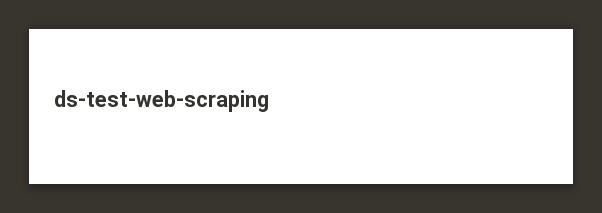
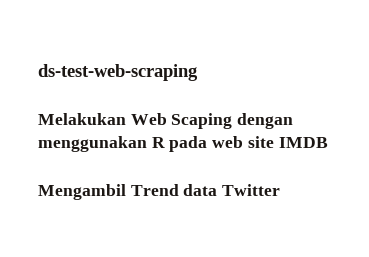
+ Melakukan Web Scaping dengan menggunakan R pada web site IMDB
+ Mengambil Trend data Twitter

